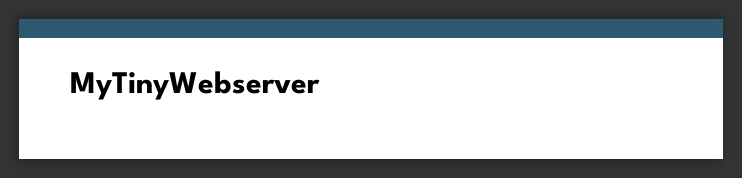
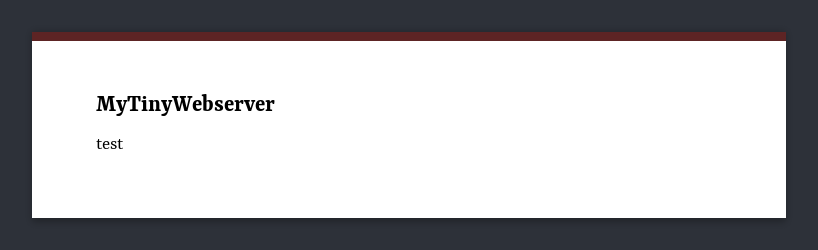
+ test

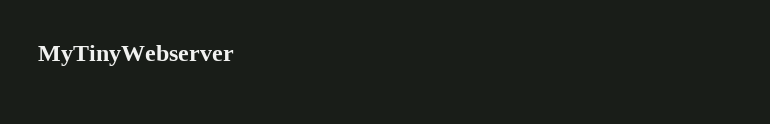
- test

